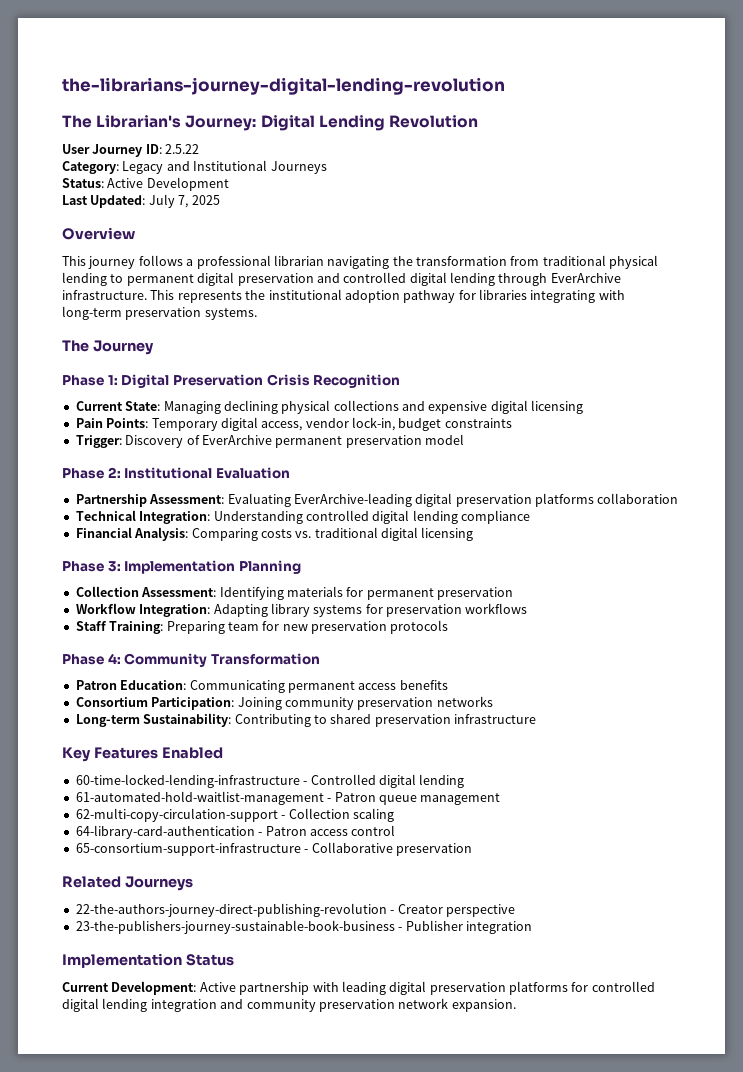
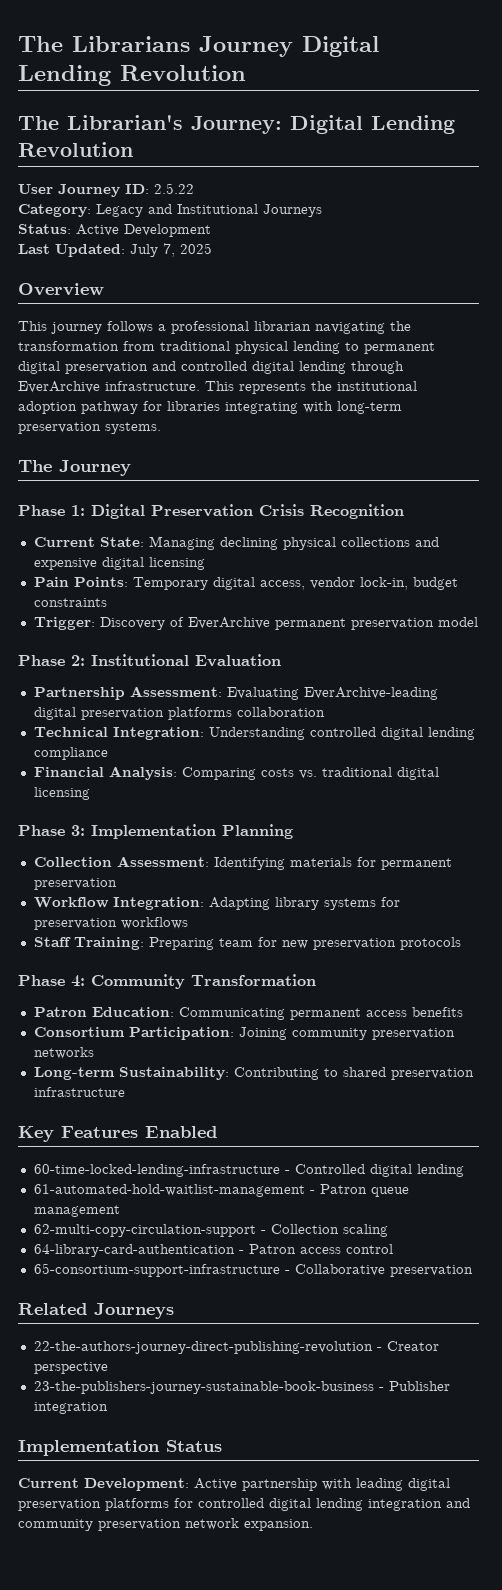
- the-librarians-journey-digital-lending-revolution
+ The Librarians Journey Digital Lending Revolution

